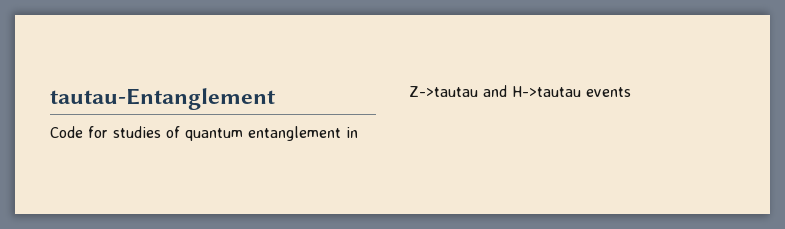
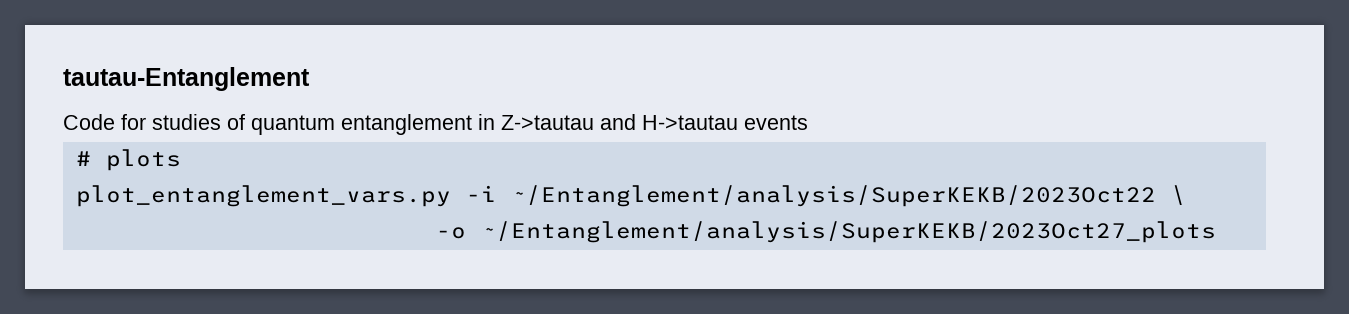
+ # plots
+ plot_entanglement_vars.py -i ~/Entanglement/analysis/SuperKEKB/2023Oct22 \
+ -o ~/Entanglement/analysis/SuperKEKB/2023Oct27_plots

